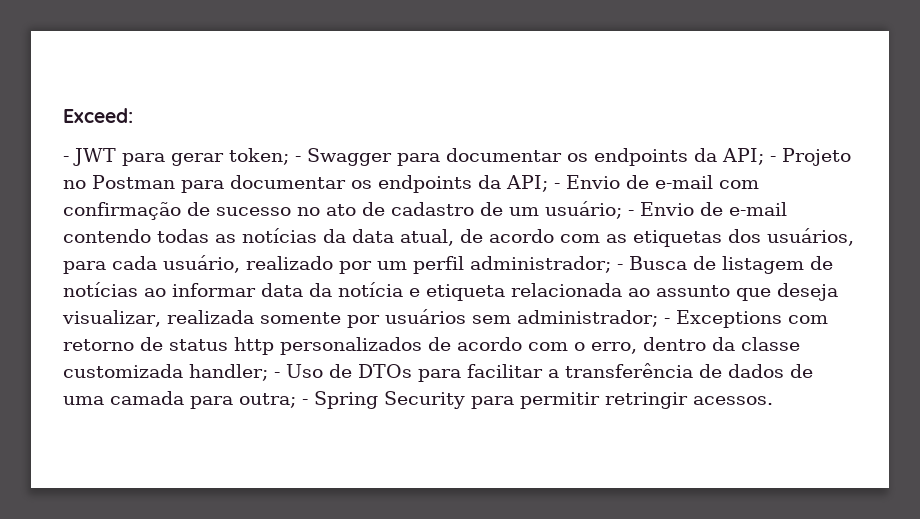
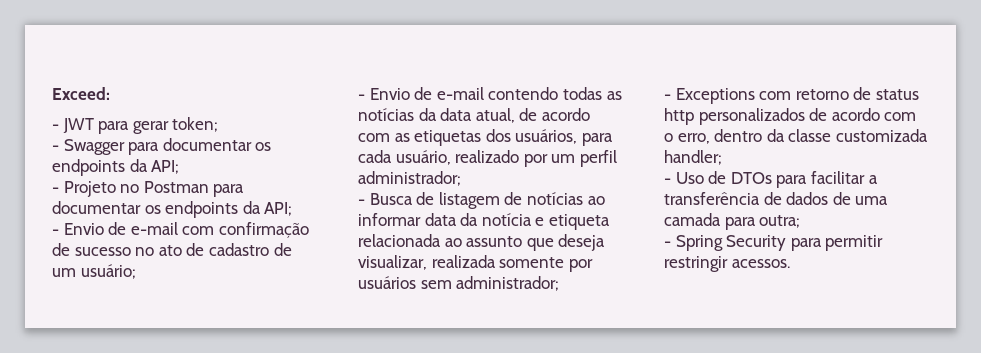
- - JWT para gerar token; - Swagger para documentar os endpoints da API; - Projeto no Postman para documentar os endpoints da API; - Envio de e-mail com confirmação de sucesso no ato de cadastro de um usuário; - Envio de e-mail contendo todas as notícias da data atual, de acordo com as etiquetas dos usuários, para cada usuário, realizado por um perfil administrador; - Busca de listagem de notícias ao informar data da notícia e etiqueta relacionada ao assunto que deseja visualizar, realizada somente por usuários sem administrador; - Exceptions com retorno de status http personalizados de acordo com o erro, dentro da classe customizada handler; - Uso de DTOs para facilitar a transferência de dados de uma camada para outra; - Spring Security para permitir retringir acessos.
+ - JWT para gerar token;
+ - Swagger para documentar os endpoints da API;
+ - Projeto no Postman para documentar os endpoints da API;
+ - Envio de e-mail com confirmação de sucesso no ato de cadastro de um usuário;
+ - Envio de e-mail contendo todas as notícias da data atual, de acordo com as etiquetas dos usuários, para cada usuário, realizado por um perfil administrador;
+ - Busca de listagem de notícias ao informar data da notícia e etiqueta relacionada ao assunto que deseja visualizar, realizada somente por usuários sem administrador;
+ - Exceptions com retorno de status http personalizados de acordo com o erro, dentro da classe customizada handler;
+ - Uso de DTOs para facilitar a transferência de dados de uma camada para outra;
+ - Spring Security para permitir restringir acessos.

